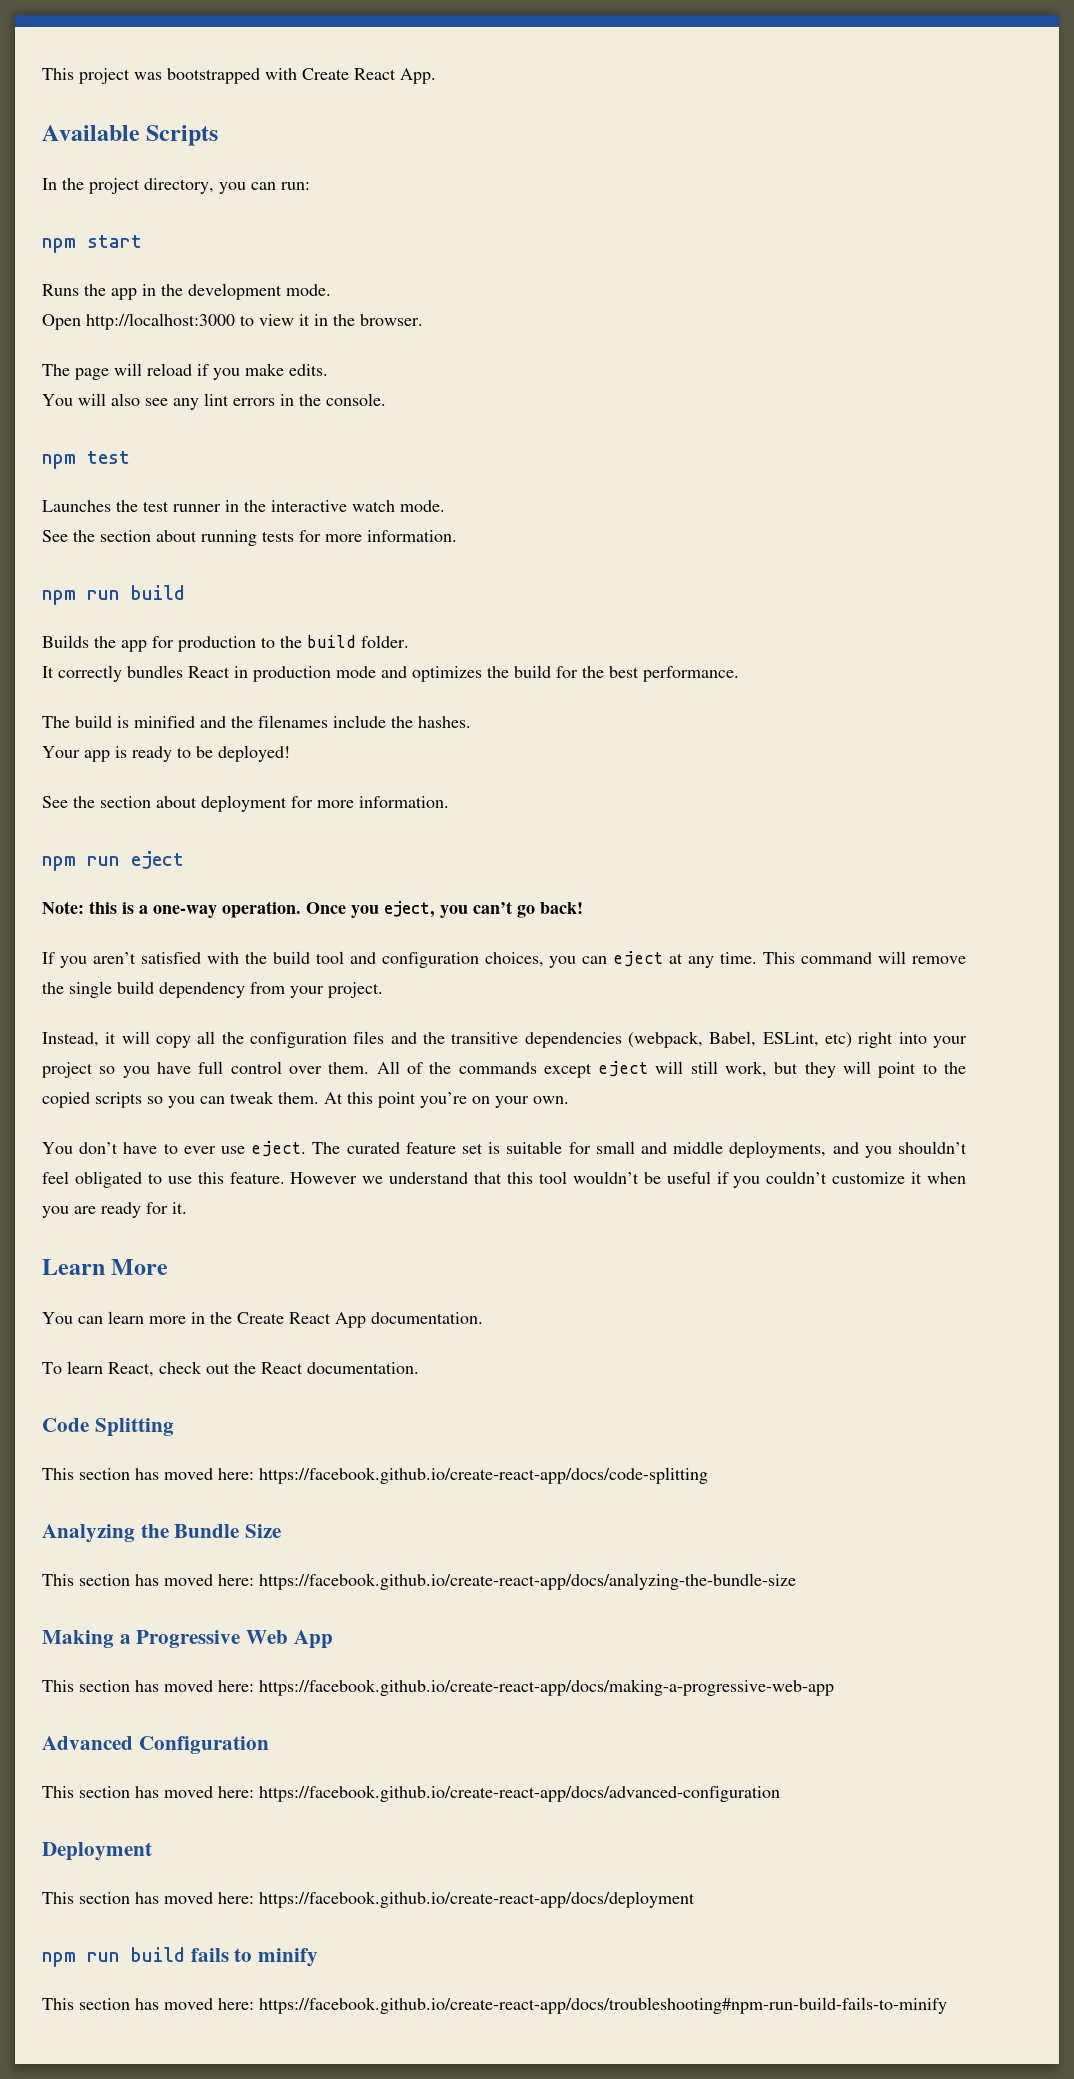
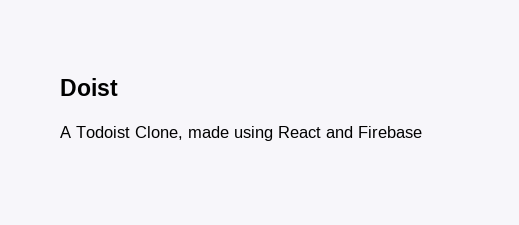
- This project was bootstrapped with Create React App.
- Available Scripts
- In the project directory, you can run:
- npm start
- Runs the app in the development mode.
- Open http://localhost:3000 to view it in the browser.
- The page will reload if you make edits.
- You will also see any lint errors in the console.
- npm test
- Launches the test runner in the interactive watch mode.
- See the section about running tests for more information.
- npm run build
- Builds the app for production to the build folder.
- It correctly bundles React in production mode and optimizes the build for the best performance.
- The build is minified and the filenames include the hashes.
- Your app is ready to be deployed!
- See the section about deployment for more information.
- npm run eject
- Note: this is a one-way operation. Once you eject, you can’t go back!
- If you aren’t satisfied with the build tool and configuration choices, you can eject at any time. This command will remove the single build dependency from your project.
- Instead, it will copy all the configuration files and the transitive dependencies (webpack, Babel, ESLint, etc) right into your project so you have full control over them. All of the commands except eject will still work, but they will point to the copied scripts so you can tweak them. At this point you’re on your own.
- You don’t have to ever use eject. The curated feature set is suitable for small and middle deployments, and you shouldn’t feel obligated to use this feature. However we understand that this tool wouldn’t be useful if you couldn’t customize it when you are ready for it.
- Learn More
- You can learn more in the Create React App documentation.
- To learn React, check out the React documentation.
- Code Splitting
- This section has moved here: https://facebook.github.io/create-react-app/docs/code-splitting
- Analyzing the Bundle Size
- This section has moved here: https://facebook.github.io/create-react-app/docs/analyzing-the-bundle-size
- Making a Progressive Web App
- This section has moved here: https://facebook.github.io/create-react-app/docs/making-a-progressive-web-app
- Advanced Configuration
- This section has moved here: https://facebook.github.io/create-react-app/docs/advanced-configuration
- Deployment
- This section has moved here: https://facebook.github.io/create-react-app/docs/deployment
- npm run build fails to minify
- This section has moved here: https://facebook.github.io/create-react-app/docs/troubleshooting#npm-run-build-fails-to-minify
+ Doist
+ A Todoist Clone, made using React and Firebase

